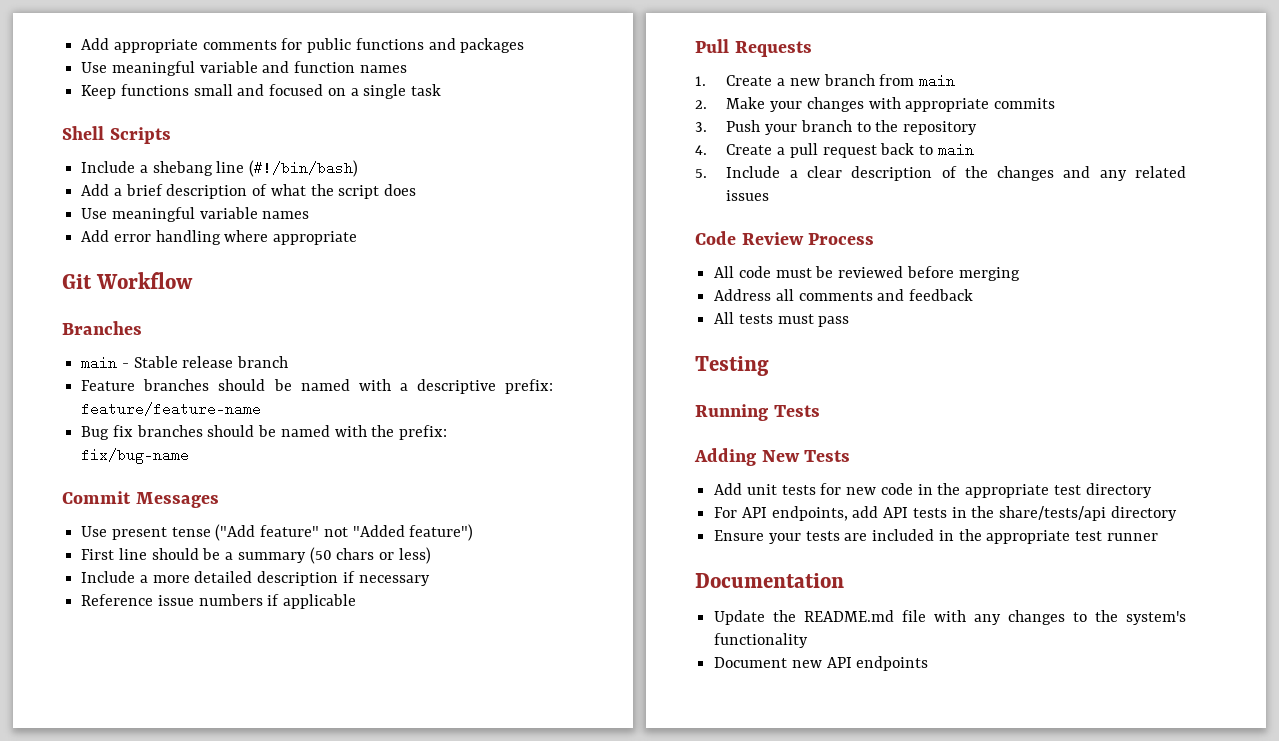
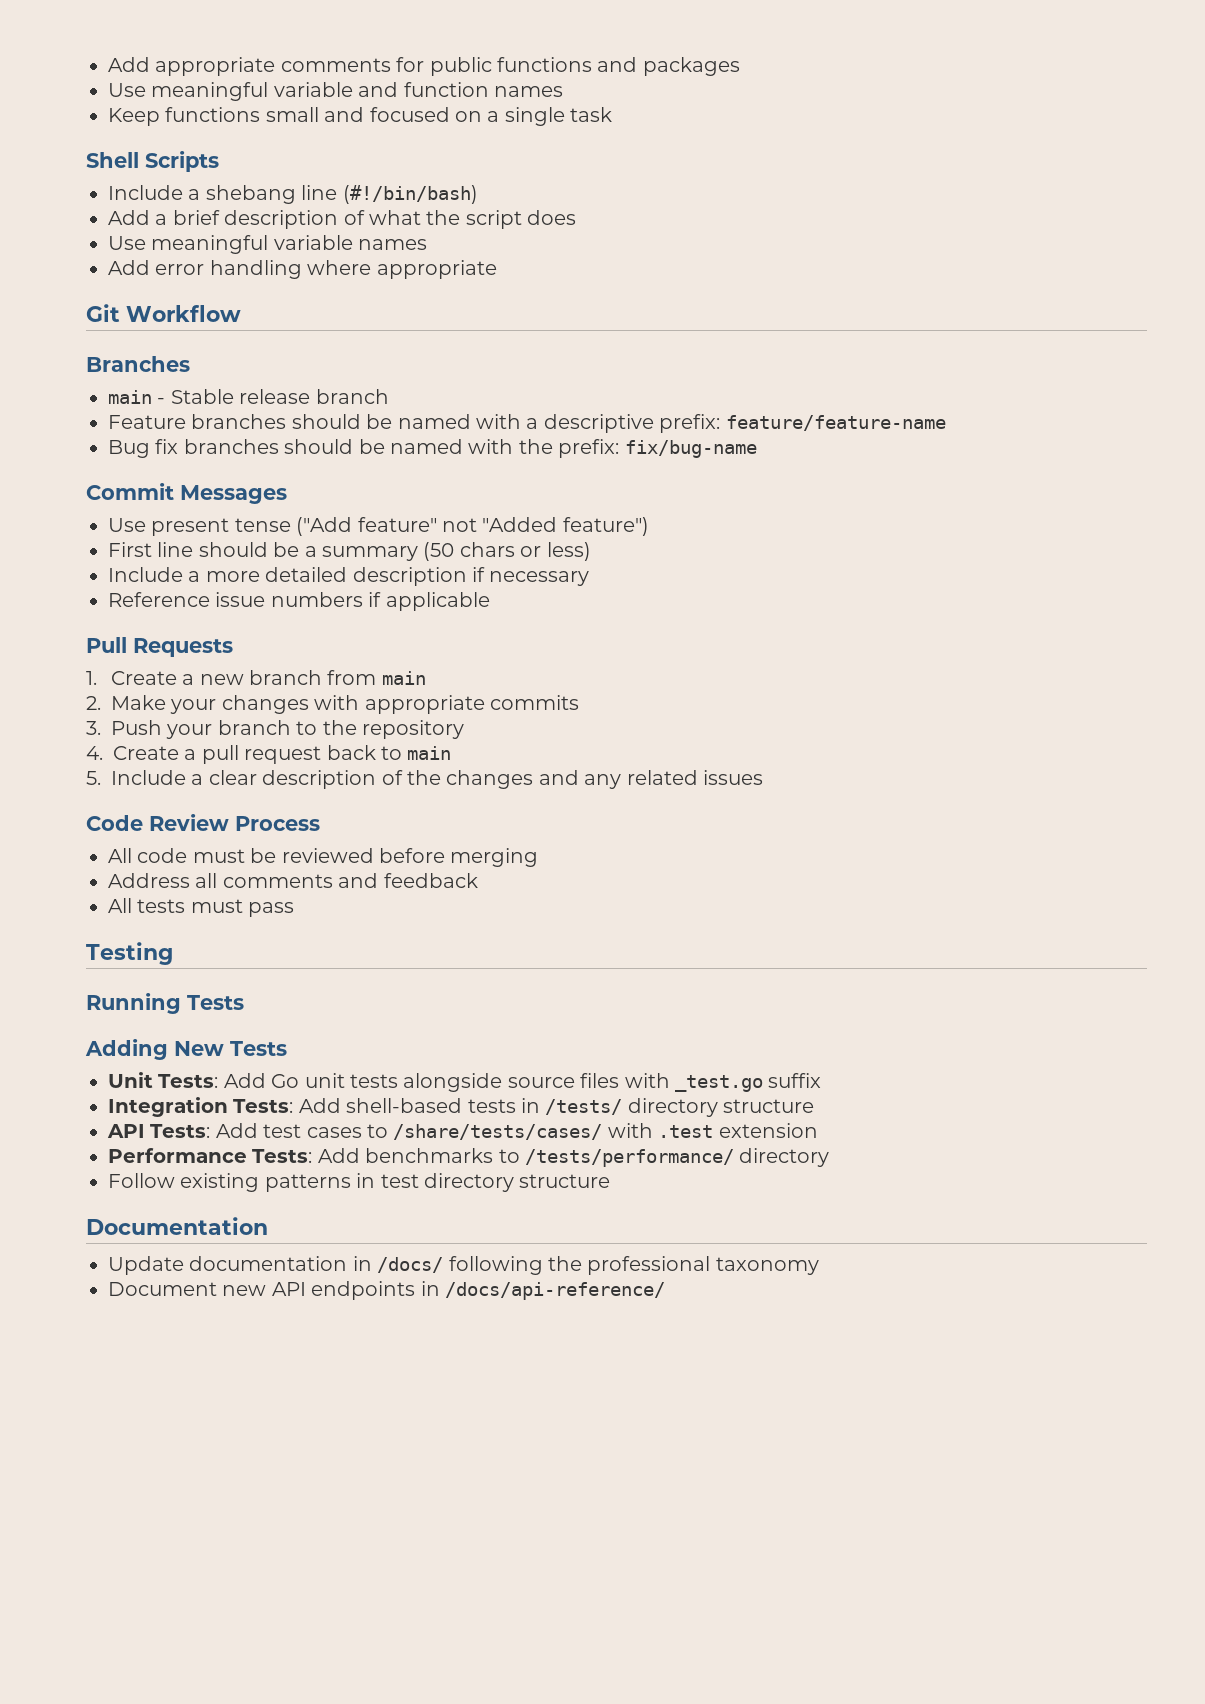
- Add unit tests for new code in the appropriate test directory
- For API endpoints, add API tests in the share/tests/api directory
- Ensure your tests are included in the appropriate test runner
+ Unit Tests: Add Go unit tests alongside source files with _test.go suffix
+ Integration Tests: Add shell-based tests in /tests/ directory structure
+ API Tests: Add test cases to /share/tests/cases/ with .test extension
+ Performance Tests: Add benchmarks to /tests/performance/ directory
+ Follow existing patterns in test directory structure
  Documentation
- Update the README.md file with any changes to the system's functionality
+ Update documentation in /docs/ following the professional taxonomy
- Document new API endpoints
+ Document new API endpoints in /docs/api-reference/

